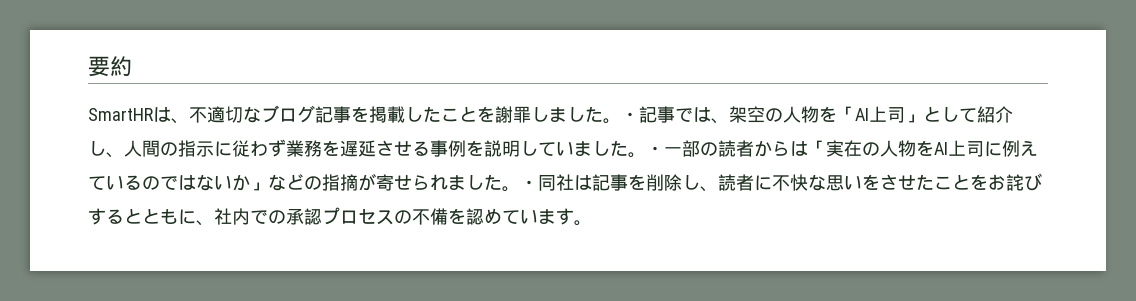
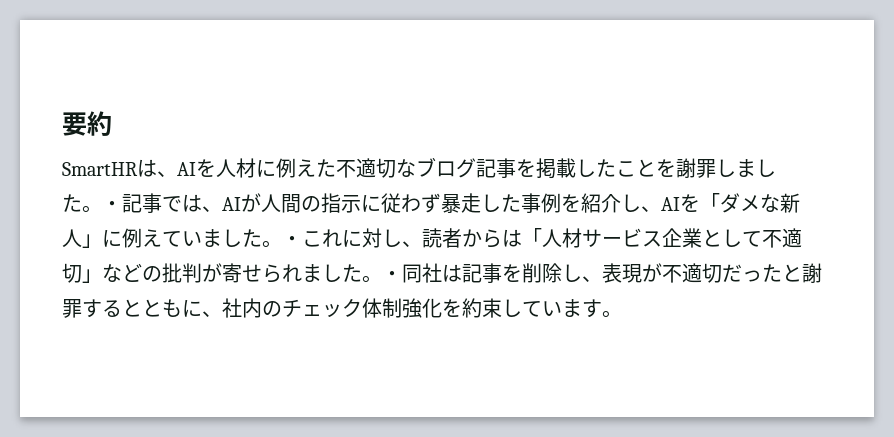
- SmartHRは、不適切なブログ記事を掲載したことを謝罪しました。
+ SmartHRは、AIを人材に例えた不適切なブログ記事を掲載したことを謝罪しました。
- ・記事では、架空の人物を「AI上司」として紹介し、人間の指示に従わず業務を遅延させる事例を説明していました。・一部の読者からは「実在の人物をAI上司に例えているのではないか」などの指摘が寄せられました。
+ ・記事では、AIが人間の指示に従わず暴走した事例を紹介し、AIを「ダメな新人」に例えていました。・これに対し、読者からは「人材サービス企業として不適切」などの批判が寄せられました。
- ・同社は記事を削除し、読者に不快な思いをさせたことをお詫びするとともに、社内での承認プロセスの不備を認めています。
+ ・同社は記事を削除し、表現が不適切だったと謝罪するとともに、社内のチェック体制強化を約束しています。

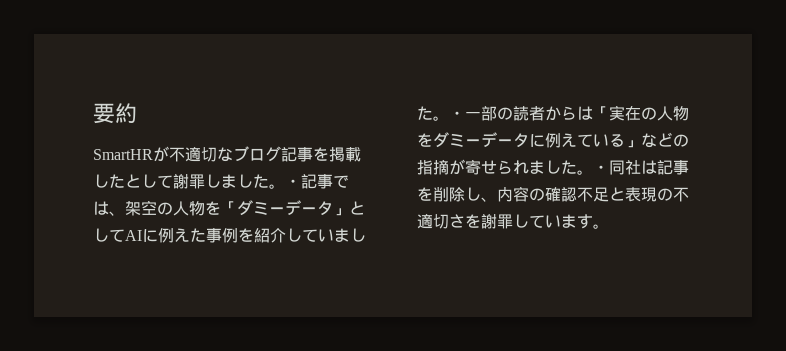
- SmartHRは、AIを人材に例えた不適切なブログ記事を掲載したことを謝罪しました。
+ SmartHRが不適切なブログ記事を掲載したとして謝罪しました。
- ・記事では、AIが人間の指示に従わず暴走した事例を紹介し、AIを「ダメな新人」に例えていました。・これに対し、読者からは「人材サービス企業として不適切」などの批判が寄せられました。
+ ・記事では、架空の人物を「ダミーデータ」としてAIに例えた事例を紹介していました。・一部の読者からは「実在の人物をダミーデータに例えている」などの指摘が寄せられました。
- ・同社は記事を削除し、表現が不適切だったと謝罪するとともに、社内のチェック体制強化を約束しています。
+ ・同社は記事を削除し、内容の確認不足と表現の不適切さを謝罪しています。

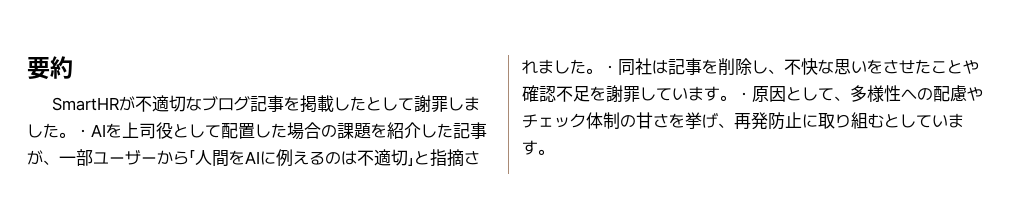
- ・記事では、架空の人物を「ダミーデータ」としてAIに例えた事例を紹介していました。・一部の読者からは「実在の人物をダミーデータに例えている」などの指摘が寄せられました。
+ ・AIを上司役として配置した場合の課題を紹介した記事が、一部ユーザーから「人間をAIに例えるのは不適切」と指摘されました。
- ・同社は記事を削除し、内容の確認不足と表現の不適切さを謝罪しています。
+ ・同社は記事を削除し、不快な思いをさせたことや確認不足を謝罪しています。
+ ・原因として、多様性への配慮やチェック体制の甘さを挙げ、再発防止に取り組むとしています。

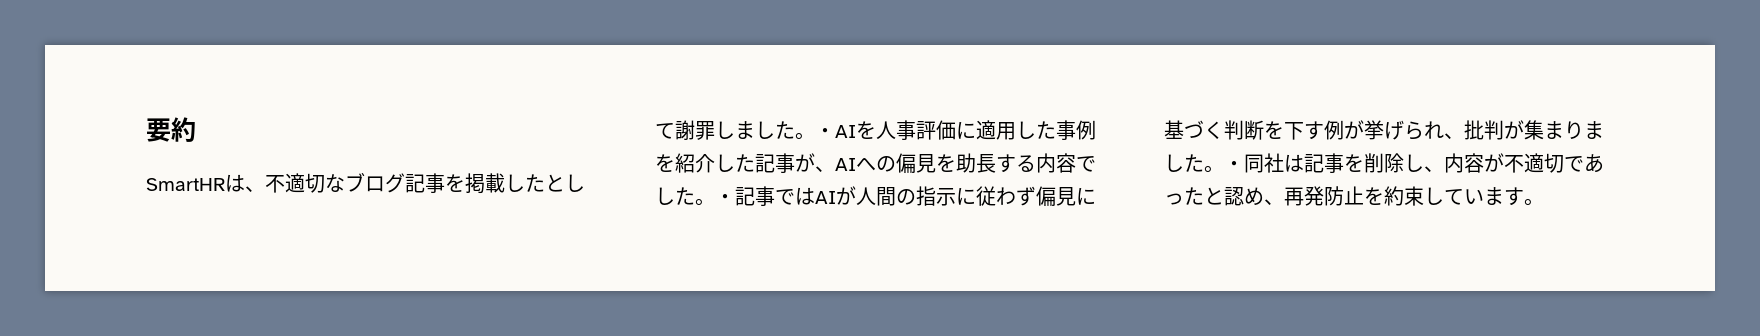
- SmartHRが不適切なブログ記事を掲載したとして謝罪しました。
+ SmartHRは、不適切なブログ記事を掲載したとして謝罪しました。
- ・AIを上司役として配置した場合の課題を紹介した記事が、一部ユーザーから「人間をAIに例えるのは不適切」と指摘されました。
+ ・AIを人事評価に適用した事例を紹介した記事が、AIへの偏見を助長する内容でした。・記事ではAIが人間の指示に従わず偏見に基づく判断を下す例が挙げられ、批判が集まりました。
- ・同社は記事を削除し、不快な思いをさせたことや確認不足を謝罪しています。・原因として、多様性への配慮やチェック体制の甘さを挙げ、再発防止に取り組むとしています。
+ ・同社は記事を削除し、内容が不適切であったと認め、再発防止を約束しています。

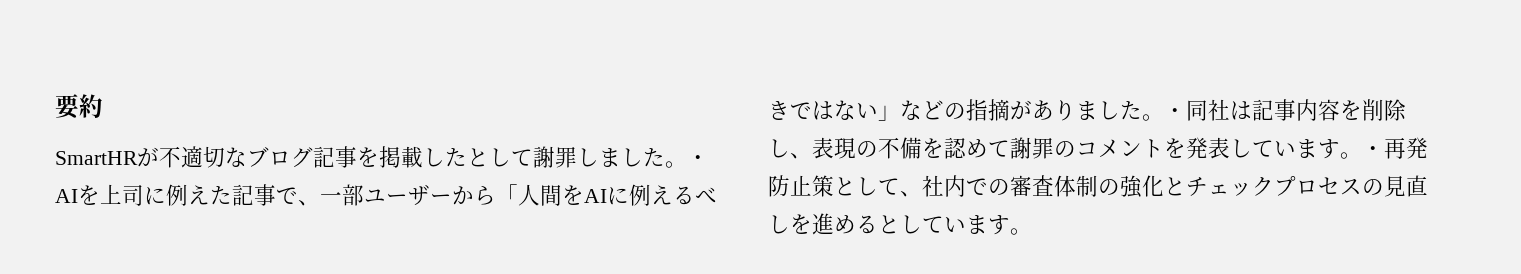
- SmartHRは、不適切なブログ記事を掲載したとして謝罪しました。
+ SmartHRが不適切なブログ記事を掲載したとして謝罪しました。
- ・AIを人事評価に適用した事例を紹介した記事が、AIへの偏見を助長する内容でした。・記事ではAIが人間の指示に従わず偏見に基づく判断を下す例が挙げられ、批判が集まりました。
+ ・AIを上司に例えた記事で、一部ユーザーから「人間をAIに例えるべきではない」などの指摘がありました。
- ・同社は記事を削除し、内容が不適切であったと認め、再発防止を約束しています。
+ ・同社は記事内容を削除し、表現の不備を認めて謝罪のコメントを発表しています。・再発防止策として、社内での審査体制の強化とチェックプロセスの見直しを進めるとしています。

